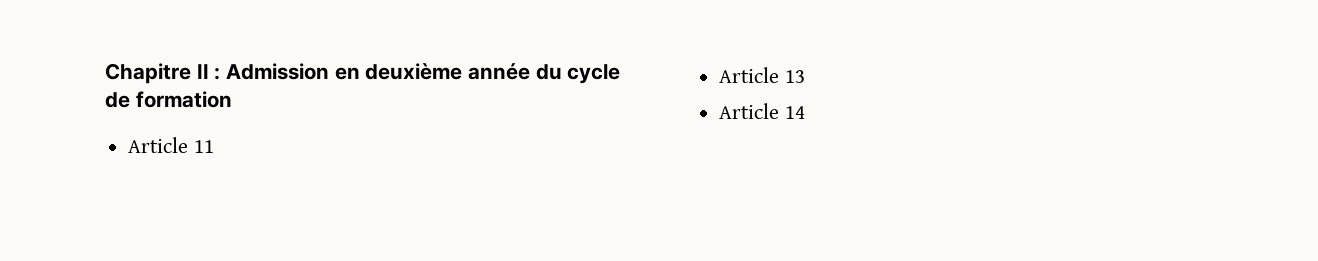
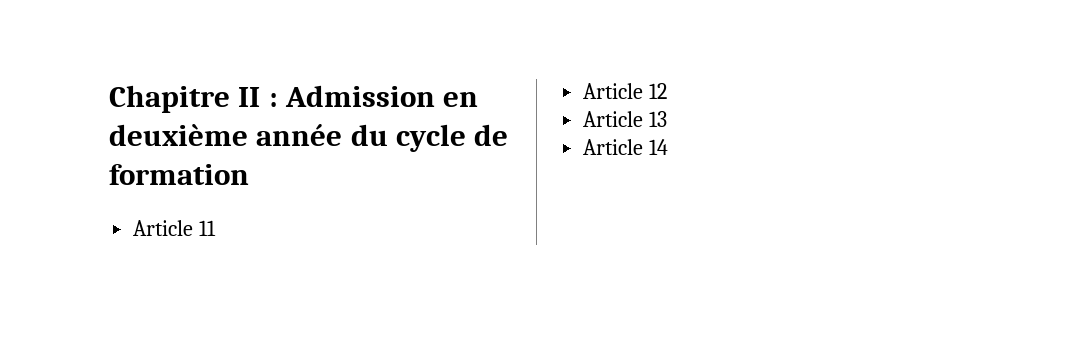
+ Article 12

